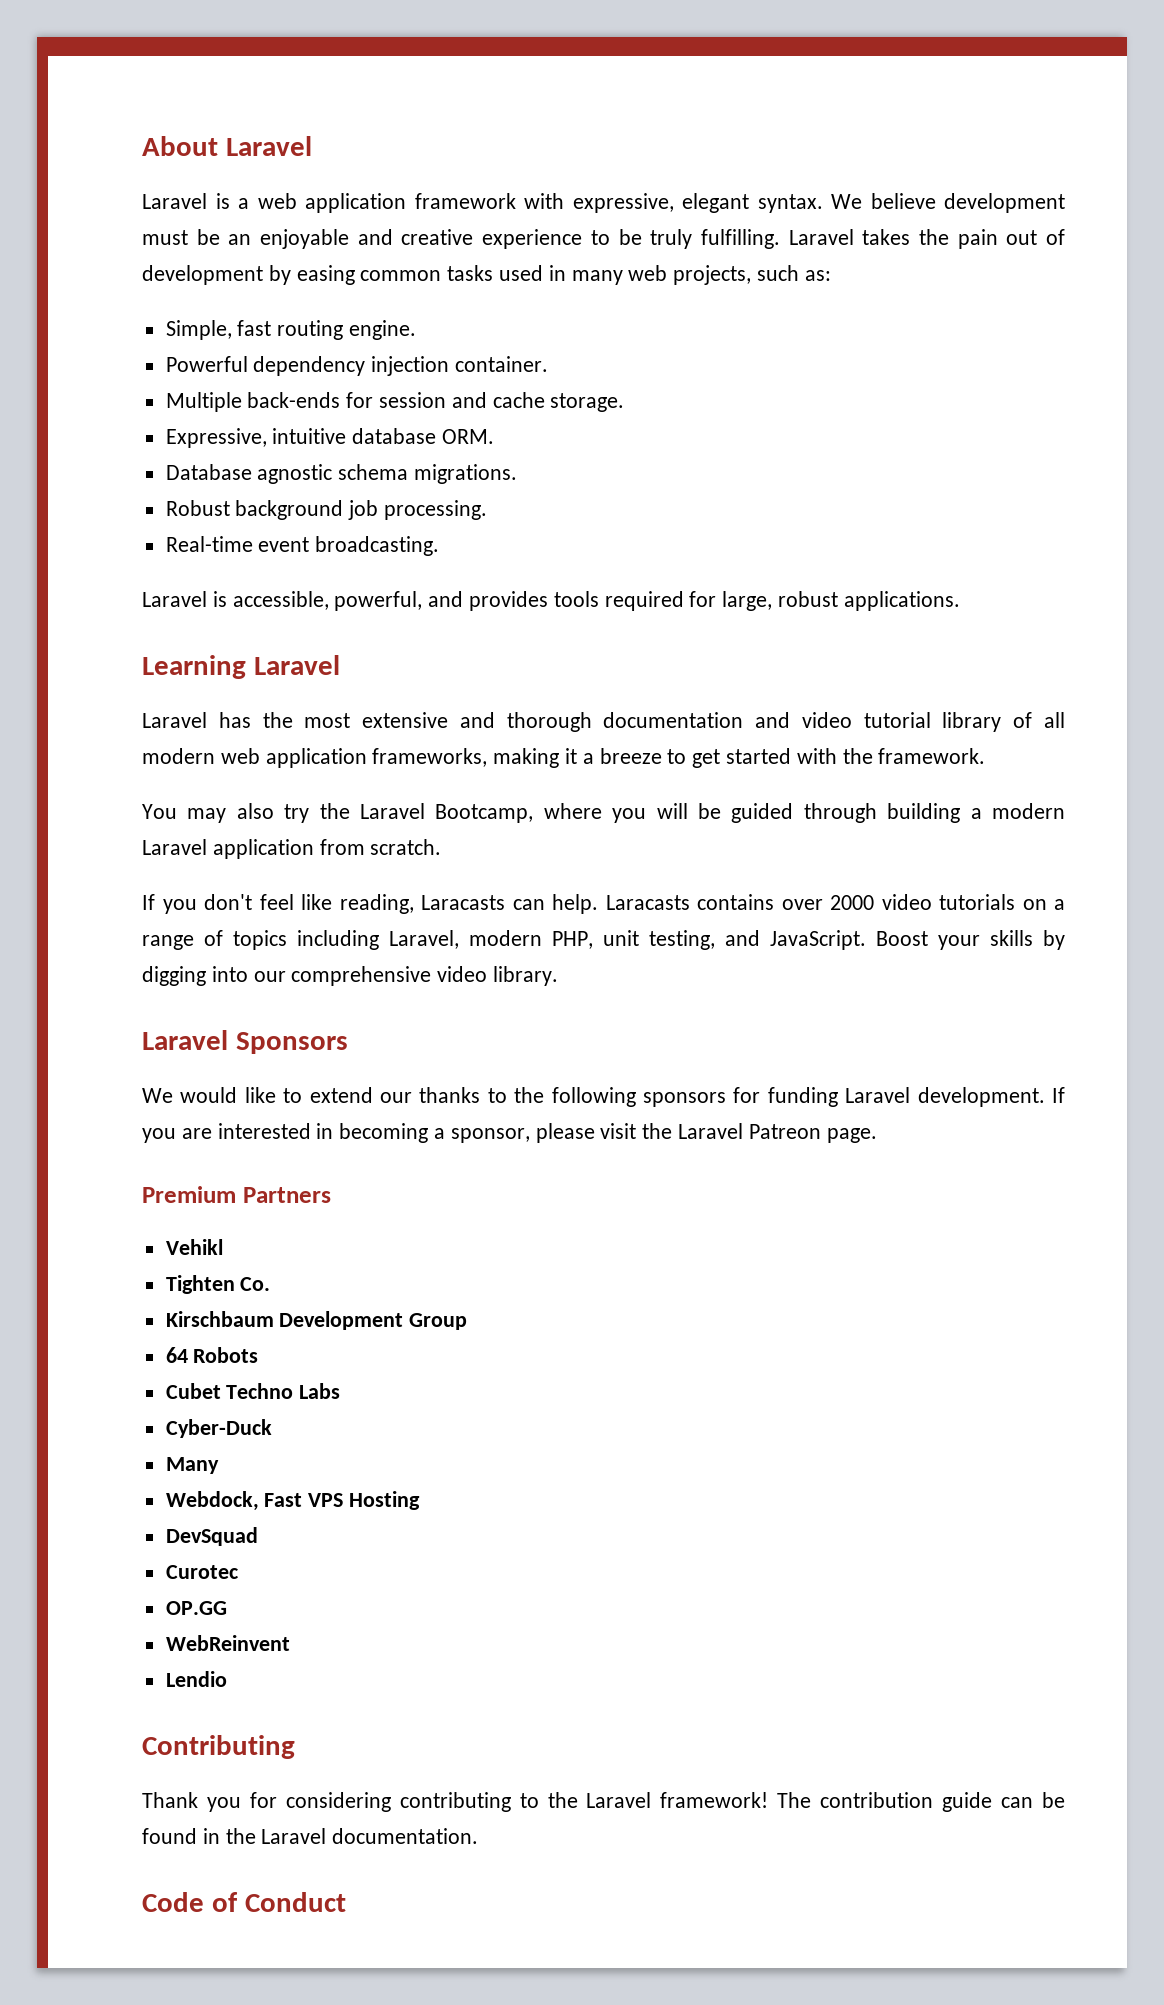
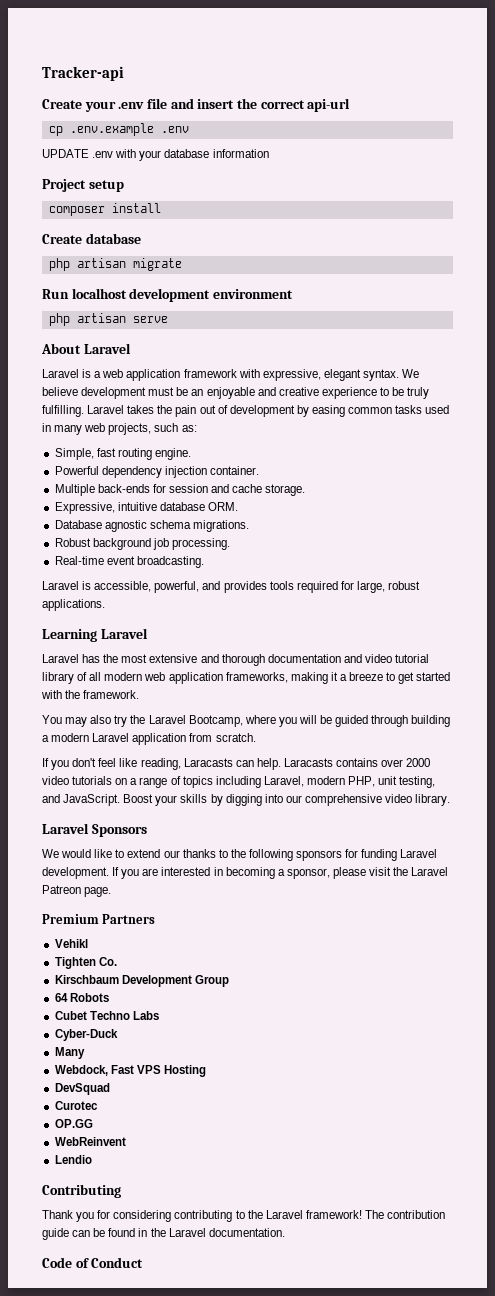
+ Tracker-api
+ Create your .env file and insert the correct api-url
+ cp .env.example .env
+ UPDATE .env with your database information
+ Project setup
+ composer install
+ Create database
+ php artisan migrate
+ Run localhost development environment
+ php artisan serve

